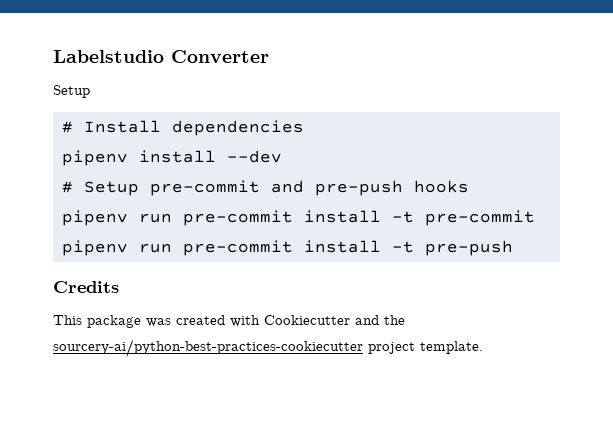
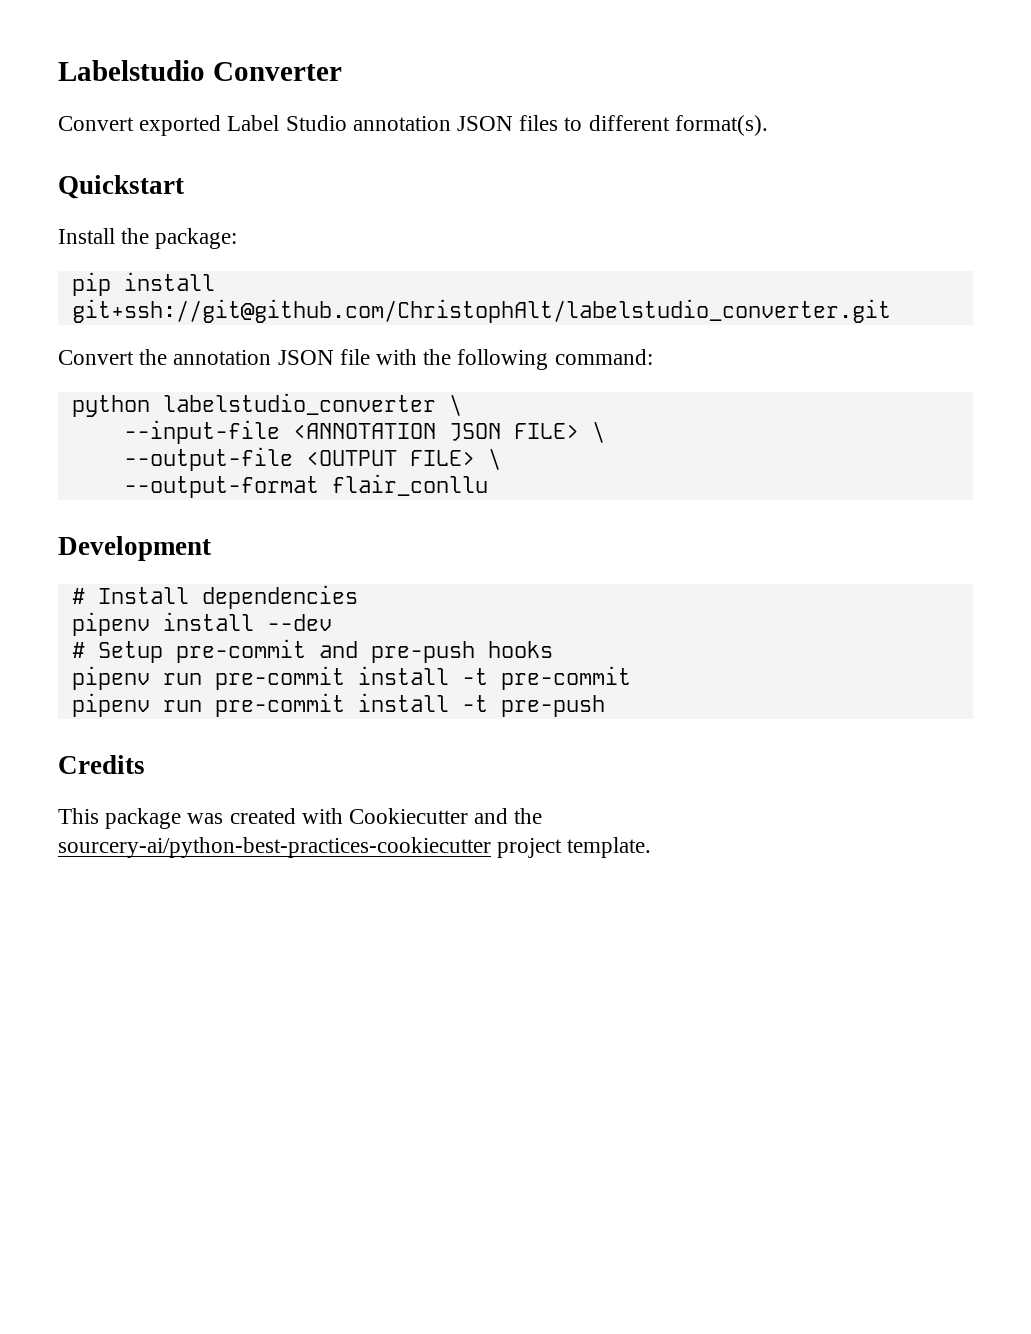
  Labelstudio Converter
- Setup
+ Convert exported Label Studio annotation JSON files to different format(s).
+ Quickstart
+ Install the package:
+ pip install git+ssh://git@github.com/ChristophAlt/labelstudio_converter.git
+ Convert the annotation JSON file with the following command:
+ python labelstudio_converter \
+ --input-file <ANNOTATION JSON FILE> \
+ --output-file <OUTPUT FILE> \
+ --output-format flair_conllu
+ Development

